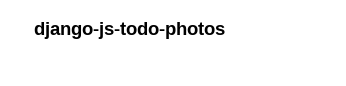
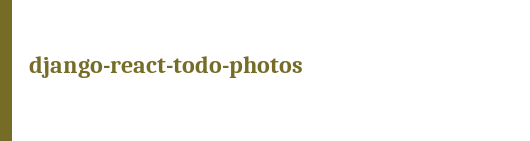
- django-js-todo-photos
+ django-react-todo-photos

